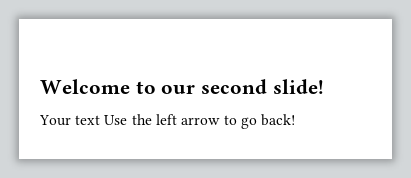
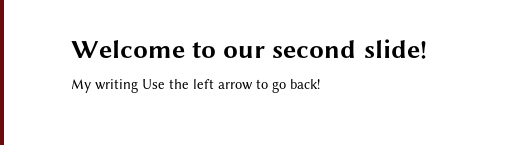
- Your text Use the left arrow to go back!
+ My writing Use the left arrow to go back!

